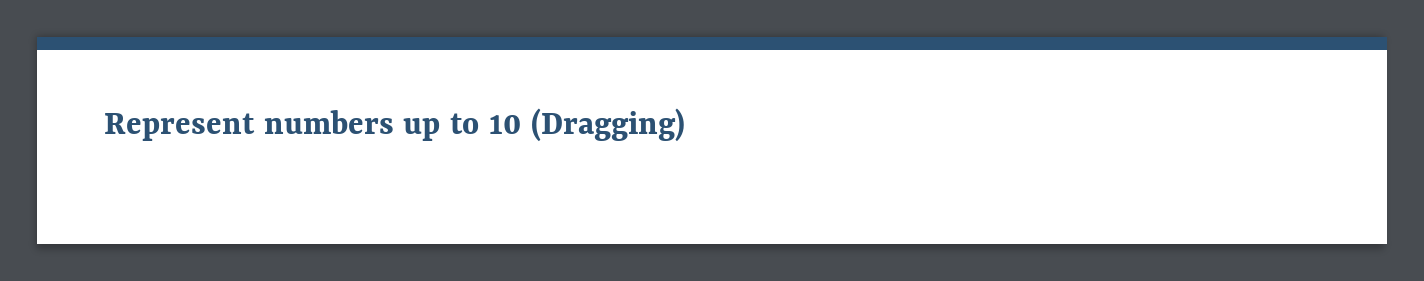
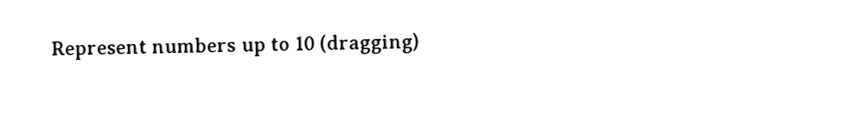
- Represent numbers up to 10 (Dragging)
+ Represent numbers up to 10 (dragging)

